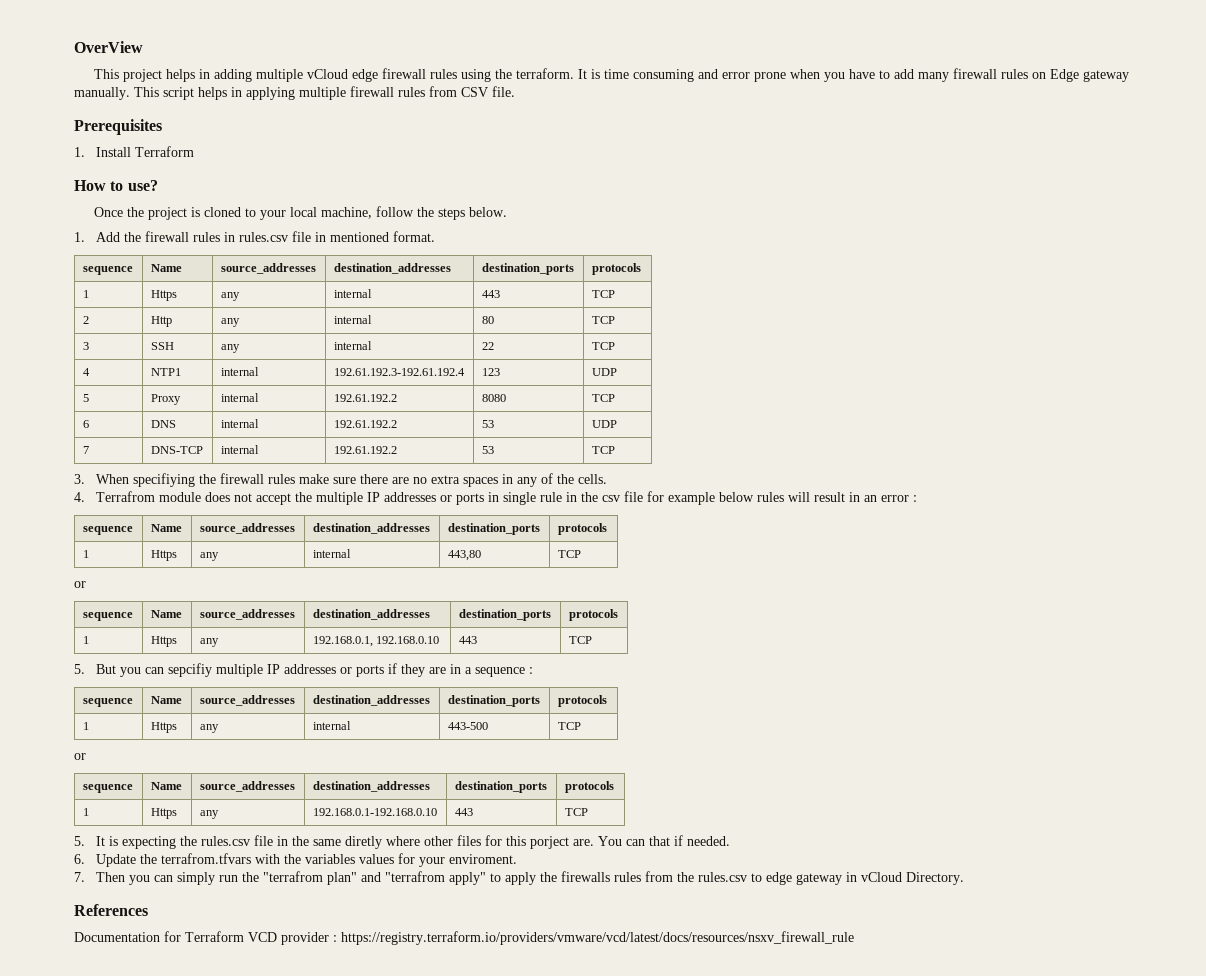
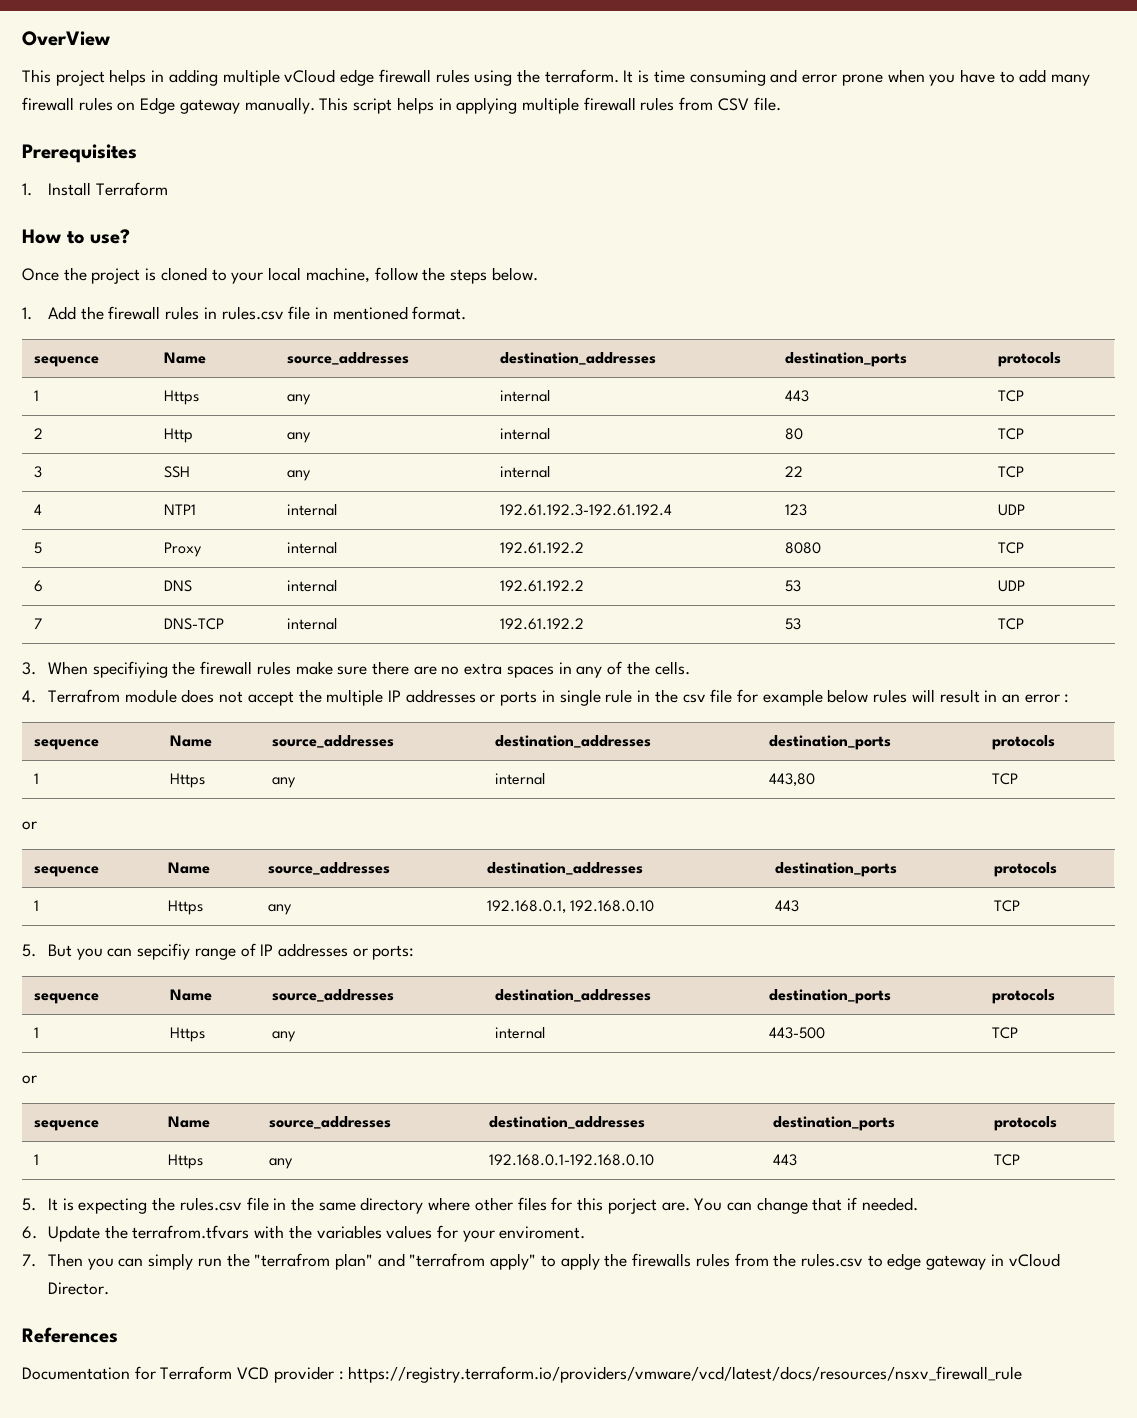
- 5. But you can sepcifiy multiple IP addresses or ports if they are in a sequence :
+ 5. But you can sepcifiy range of IP addresses or ports:
- 5. It is expecting the rules.csv file in the same diretly where other files for this porject are.
+ 5. It is expecting the rules.csv file in the same directory where other files for this porject are.
- You can that if needed.
+ You can change that if needed.
- 7. Then you can simply run the "terrafrom plan" and "terrafrom apply" to apply the firewalls rules from the rules.csv to edge gateway in vCloud Directory.
+ 7. Then you can simply run the "terrafrom plan" and "terrafrom apply" to apply the firewalls rules from the rules.csv to edge gateway in vCloud Director.

